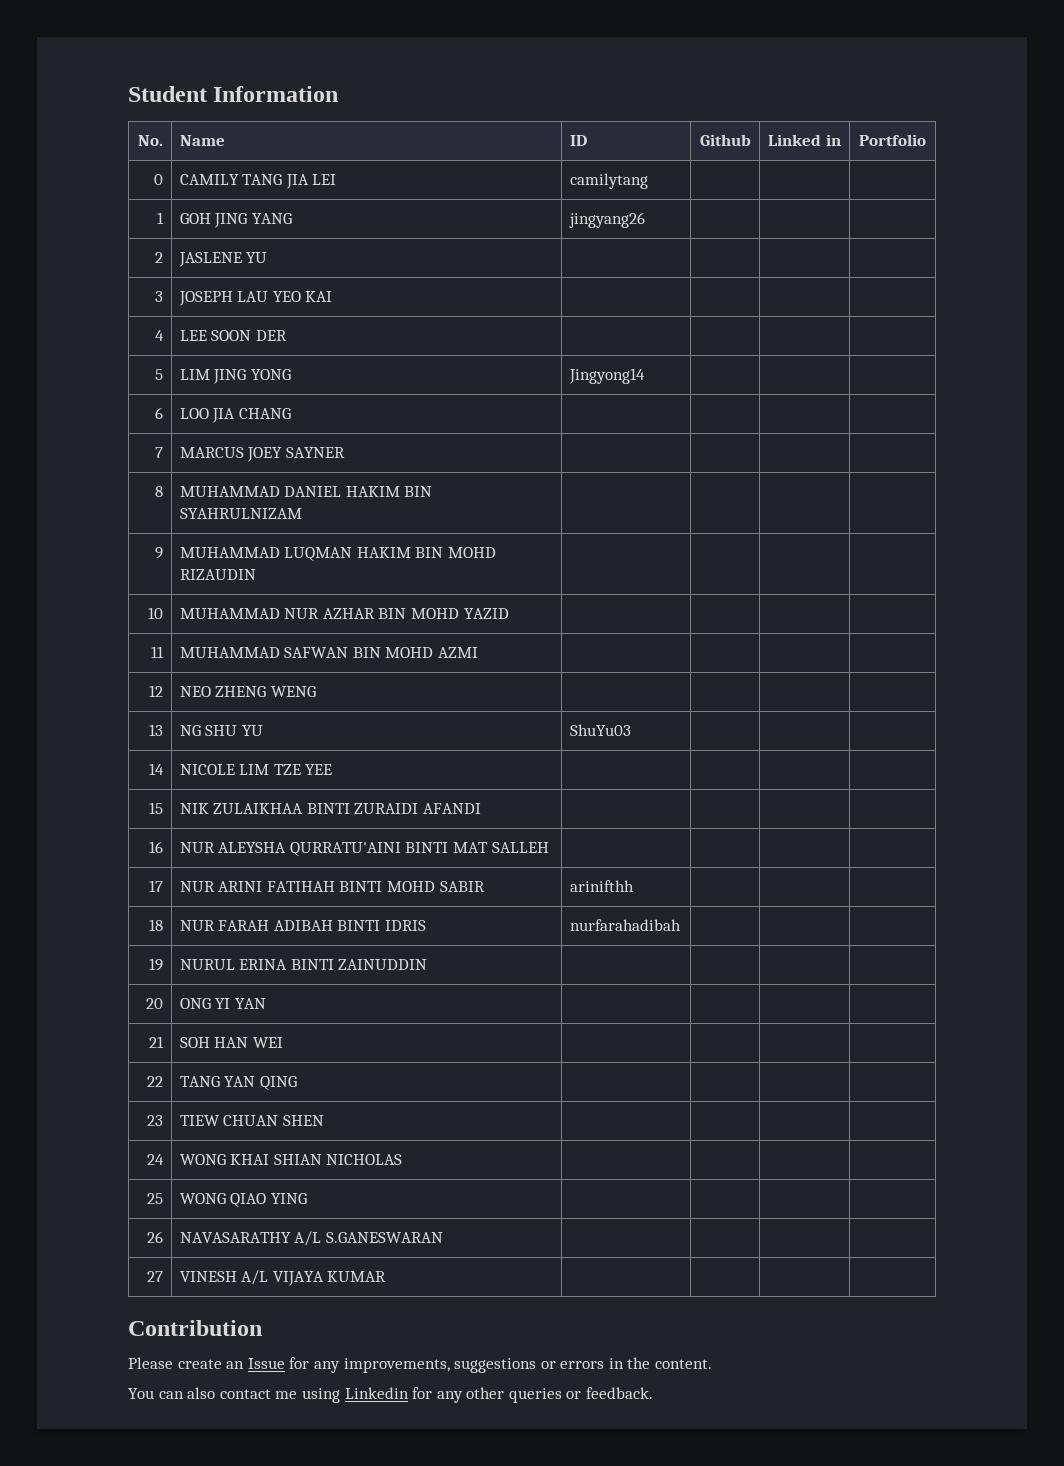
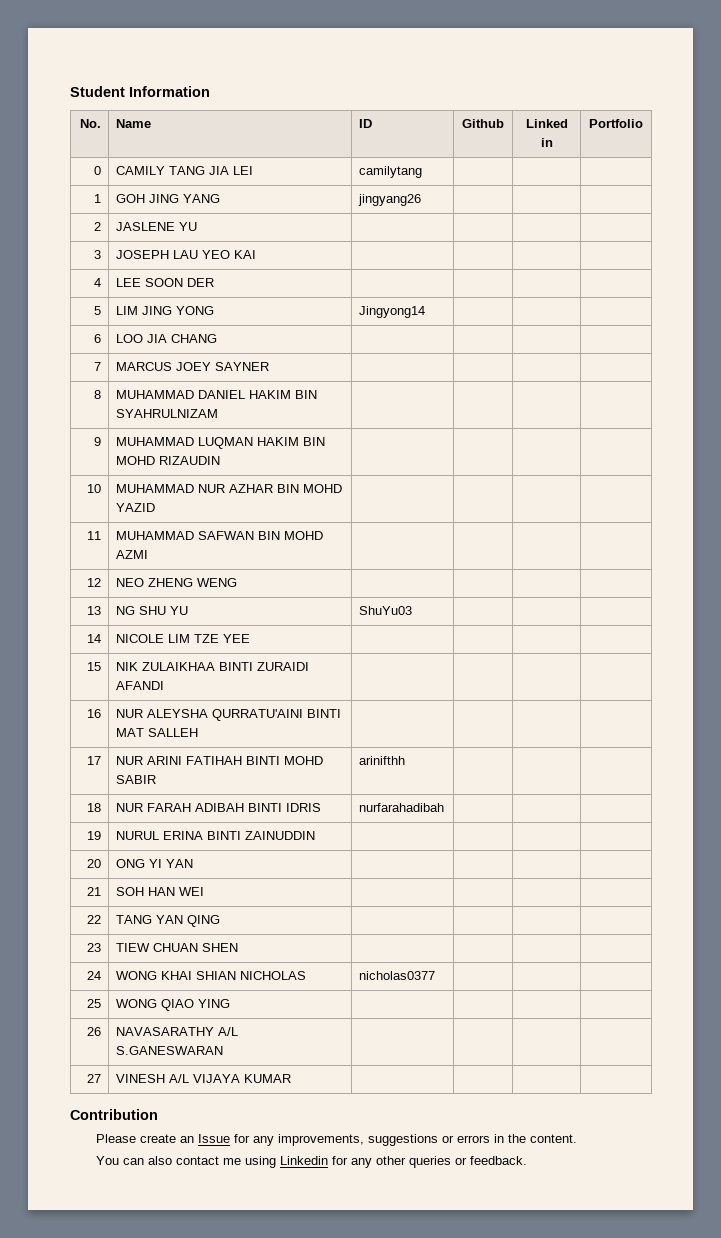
- 24 | WONG KHAI SHIAN NICHOLAS | | | |
+ 24 | WONG KHAI SHIAN NICHOLAS | nicholas0377 | | |

